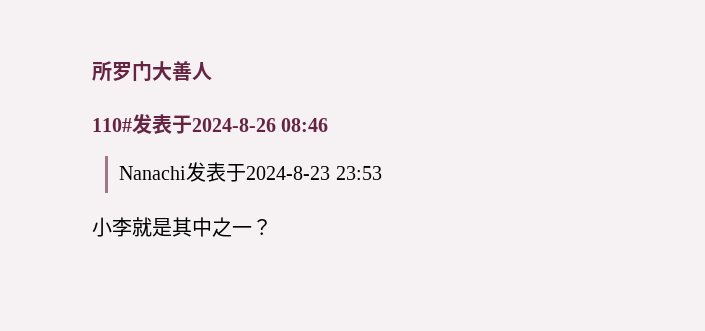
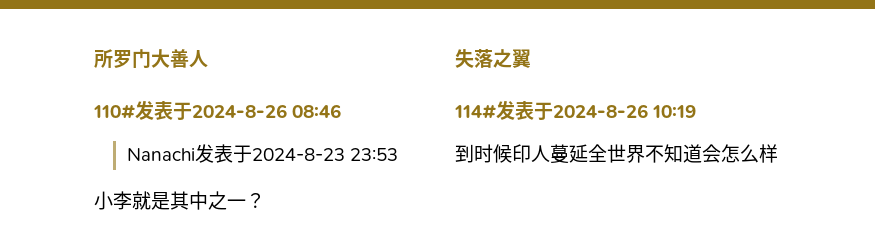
+ 失落之翼
+ 114#发表于2024-8-26 10:19
+ 到时候印人蔓延全世界不知道会怎么样

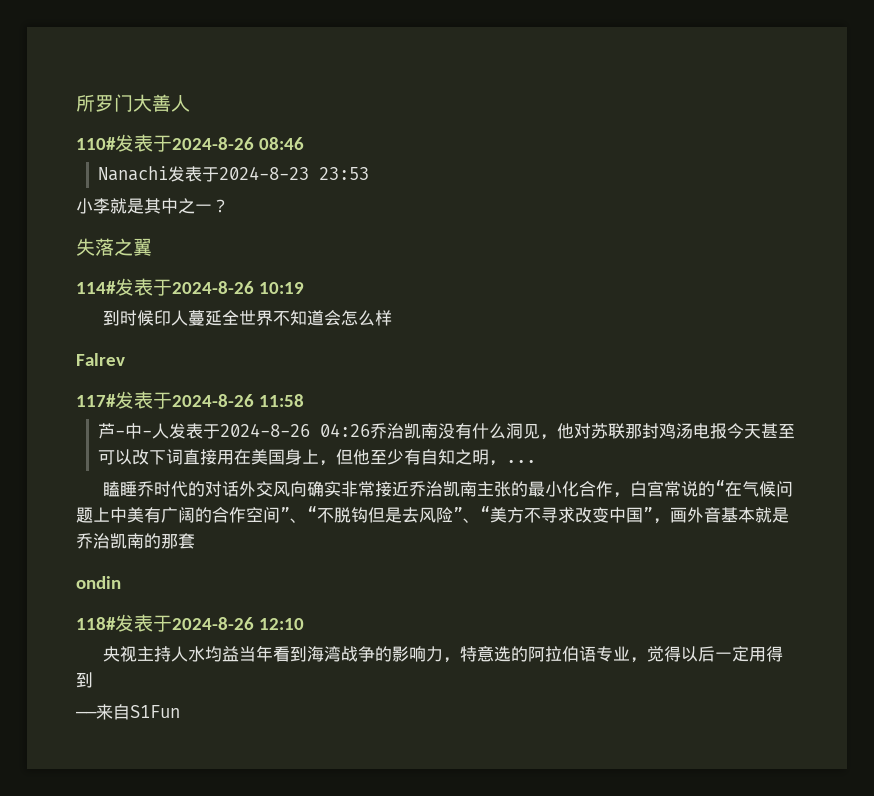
+ Falrev
+ 117#发表于2024-8-26 11:58
+ 芦-中-人发表于2024-8-26 04:26乔治凯南没有什么洞见，他对苏联那封鸡汤电报今天甚至可以改下词直接用在美国身上，但他至少有自知之明，...
+ 瞌睡乔时代的对话外交风向确实非常接近乔治凯南主张的最小化合作，白宫常说的“在气候问题上中美有广阔的合作空间”、“不脱钩但是去风险”、“美方不寻求改变中国”，画外音基本就是乔治凯南的那套
+ ondin
+ 118#发表于2024-8-26 12:10
+ 央视主持人水均益当年看到海湾战争的影响力，特意选的阿拉伯语专业，觉得以后一定用得到
+ ——来自S1Fun

